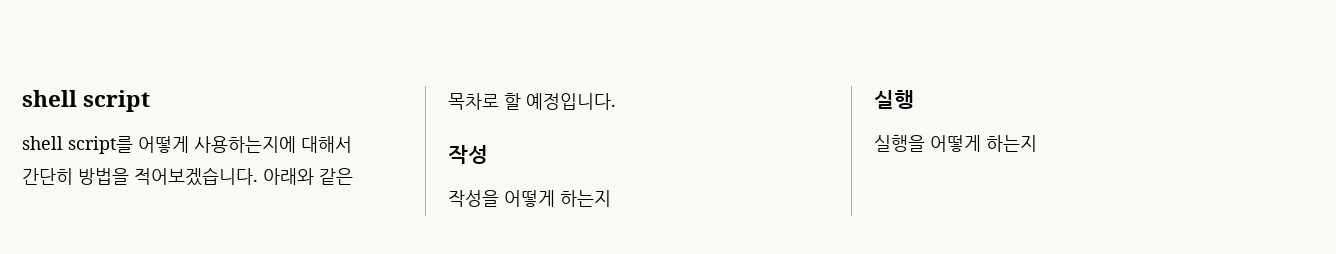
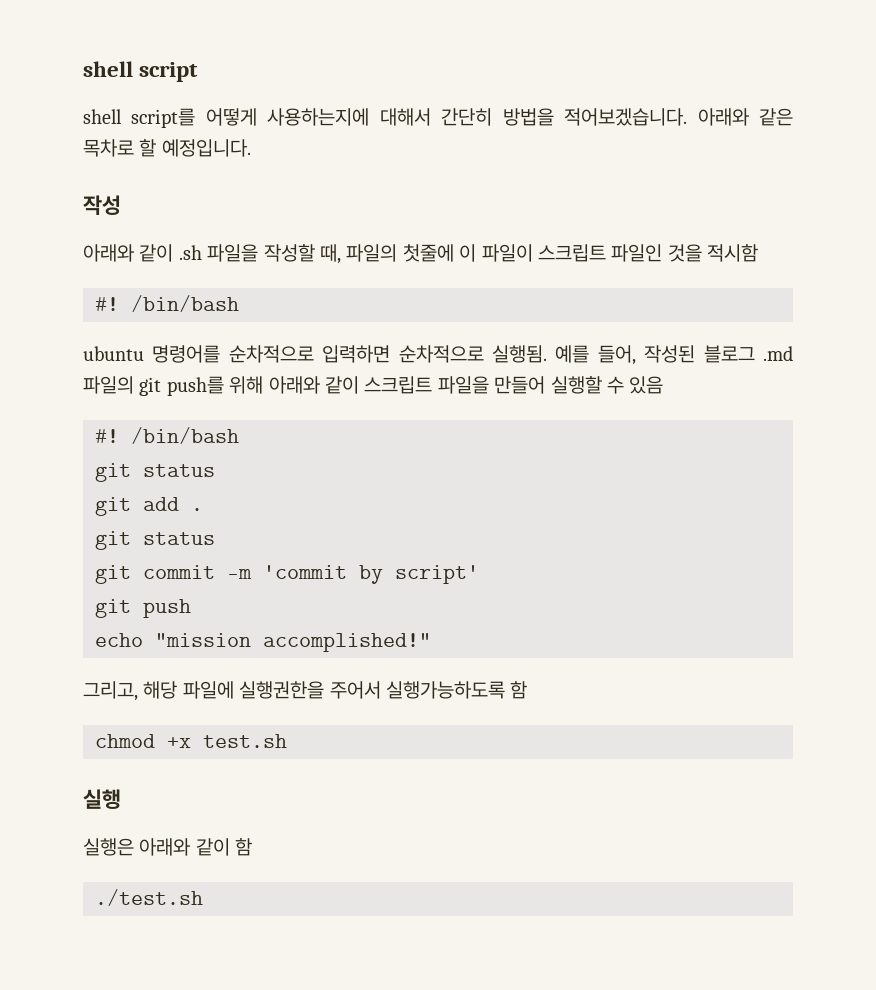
- 작성을 어떻게 하는지
+ 아래와 같이 .sh 파일을 작성할 때, 파일의 첫줄에 이 파일이 스크립트 파일인 것을 적시함
+ #! /bin/bash
+ ubuntu 명령어를 순차적으로 입력하면 순차적으로 실행됨. 예를 들어, 작성된 블로그 .md 파일의 git push를 위해 아래와 같이 스크립트 파일을 만들어 실행할 수 있음
+ #! /bin/bash
+ git status
+ git add .
+ git status
+ git commit -m 'commit by script'
+ git push
+ echo "mission accomplished!"
+ 그리고, 해당 파일에 실행권한을 주어서 실행가능하도록 함
+ chmod +x test.sh
  실행
- 실행을 어떻게 하는지
+ 실행은 아래와 같이 함
+ ./test.sh

